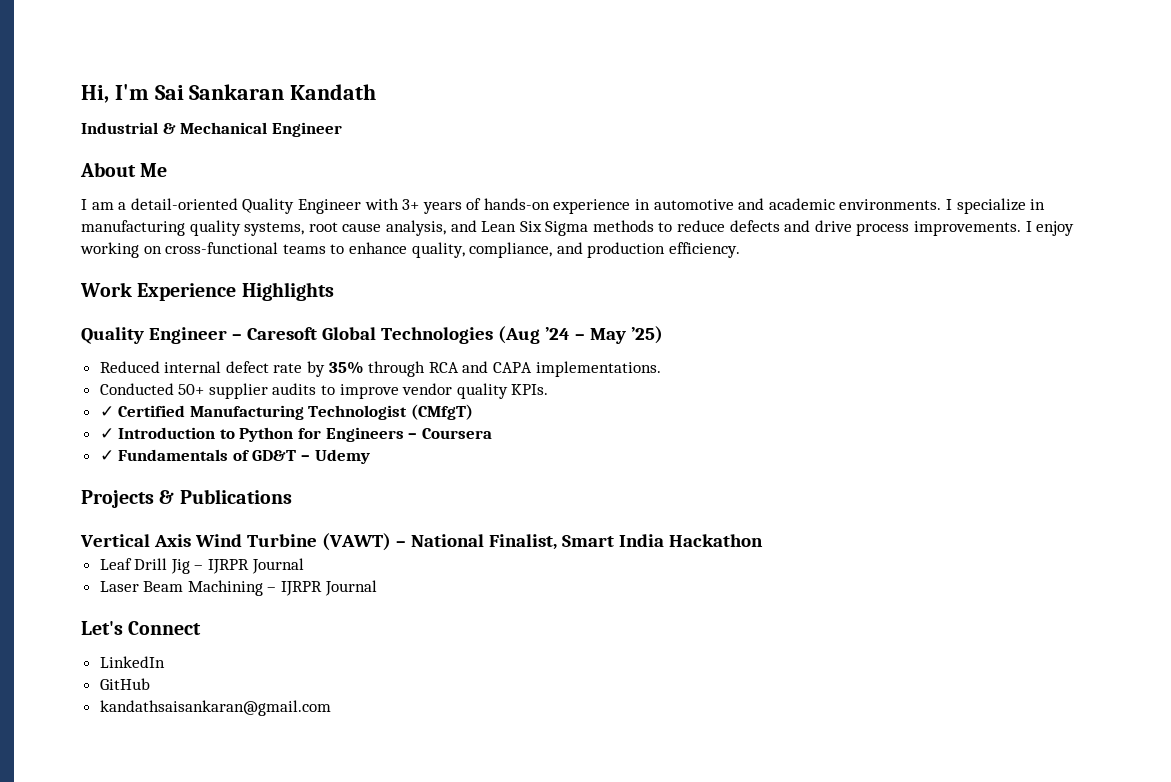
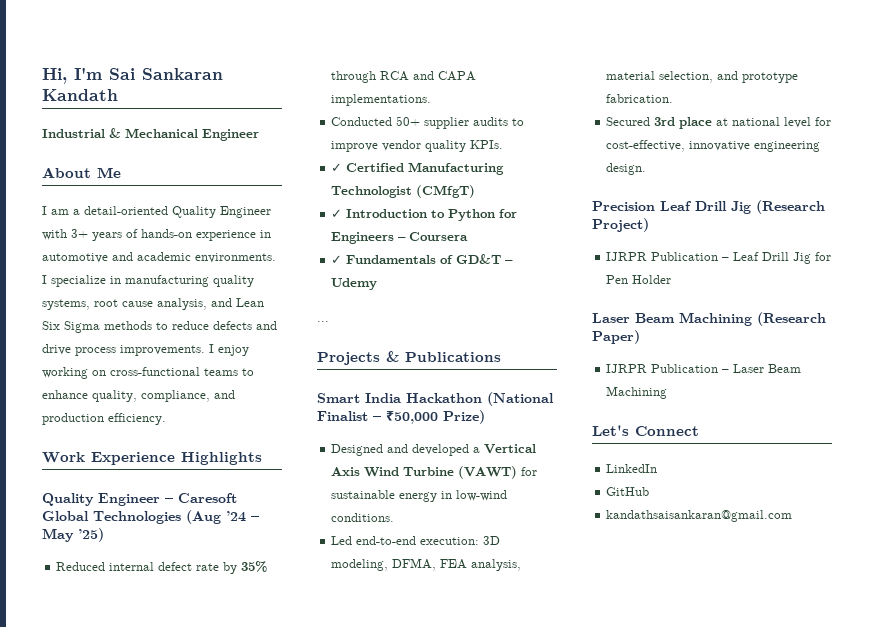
+ ...
- Vertical Axis Wind Turbine (VAWT) – National Finalist, Smart India Hackathon
- Leaf Drill Jig – IJRPR Journal
- Laser Beam Machining – IJRPR Journal
+ Smart India Hackathon (National Finalist – ₹50,000 Prize)
+ Designed and developed a Vertical Axis Wind Turbine (VAWT) for sustainable energy in low-wind conditions.
+ Led end-to-end execution: 3D modeling, DFMA, FEA analysis, material selection, and prototype fabrication.
+ Secured 3rd place at national level for cost-effective, innovative engineering design.
+ Precision Leaf Drill Jig (Research Project)
+ IJRPR Publication – Leaf Drill Jig for Pen Holder
+ Laser Beam Machining (Research Paper)
+ IJRPR Publication – Laser Beam Machining

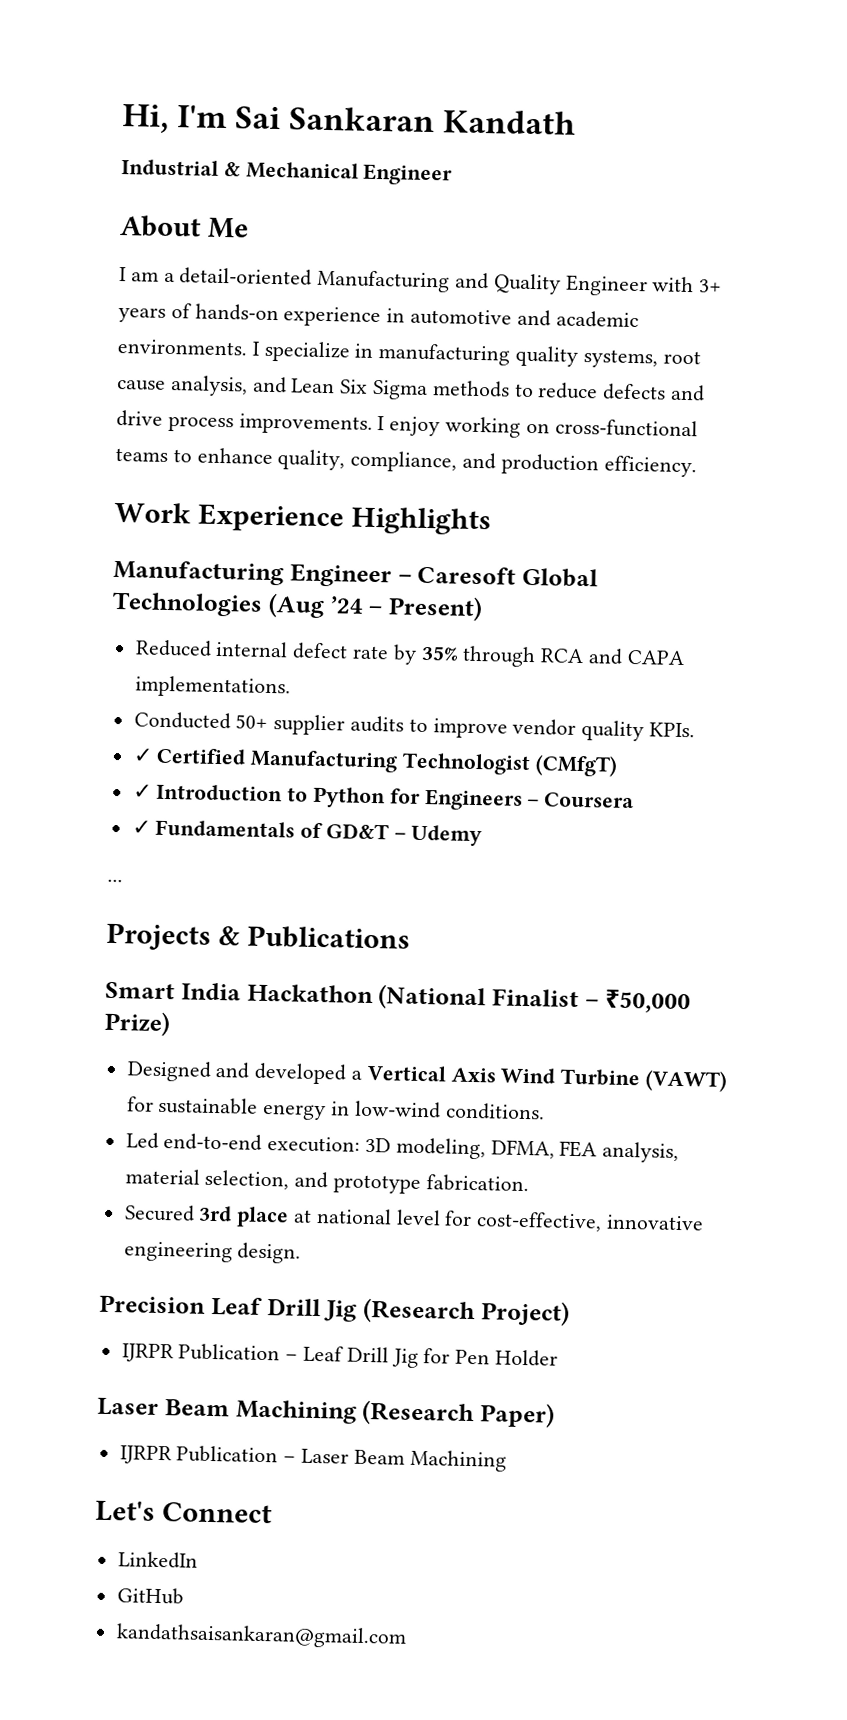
- I am a detail-oriented Quality Engineer with 3+ years of hands-on experience in automotive and academic environments.
+ I am a detail-oriented Manufacturing and Quality Engineer with 3+ years of hands-on experience in automotive and academic environments.
- Quality Engineer – Caresoft Global Technologies (Aug ’24 – May ’25)
+ Manufacturing Engineer – Caresoft Global Technologies (Aug ’24 – Present)

